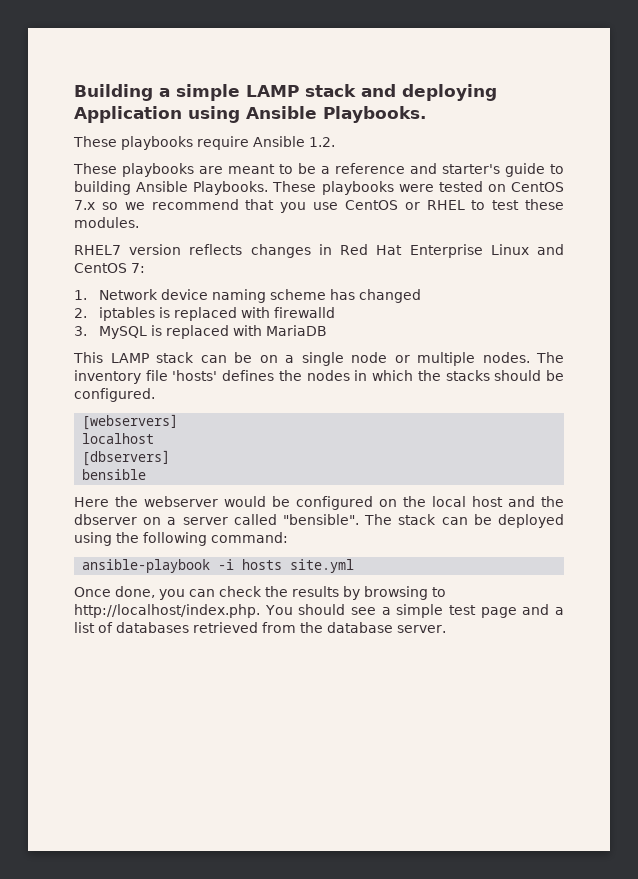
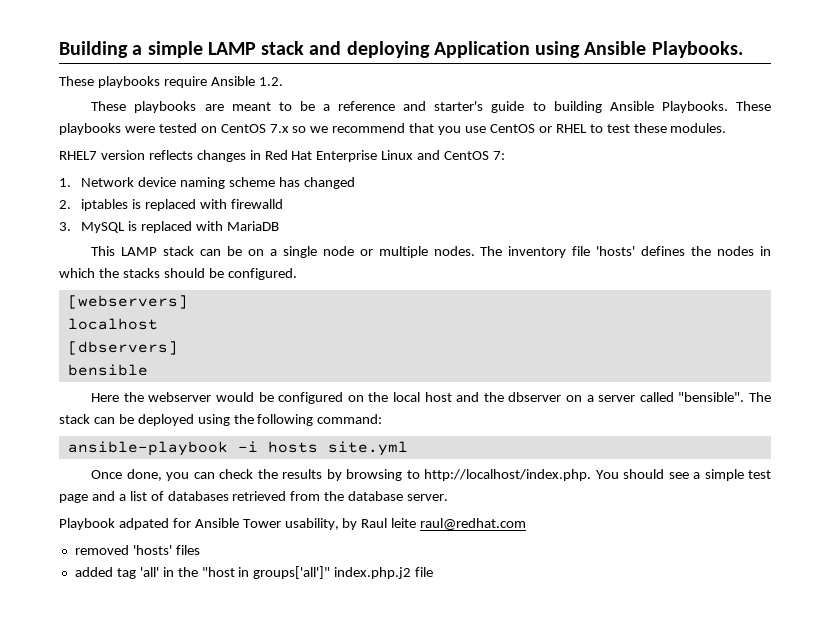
+ Playbook adpated for Ansible Tower usability, by Raul leite raul@redhat.com
+ removed 'hosts' files
+ added tag 'all' in the "host in groups['all']" index.php.j2 file

